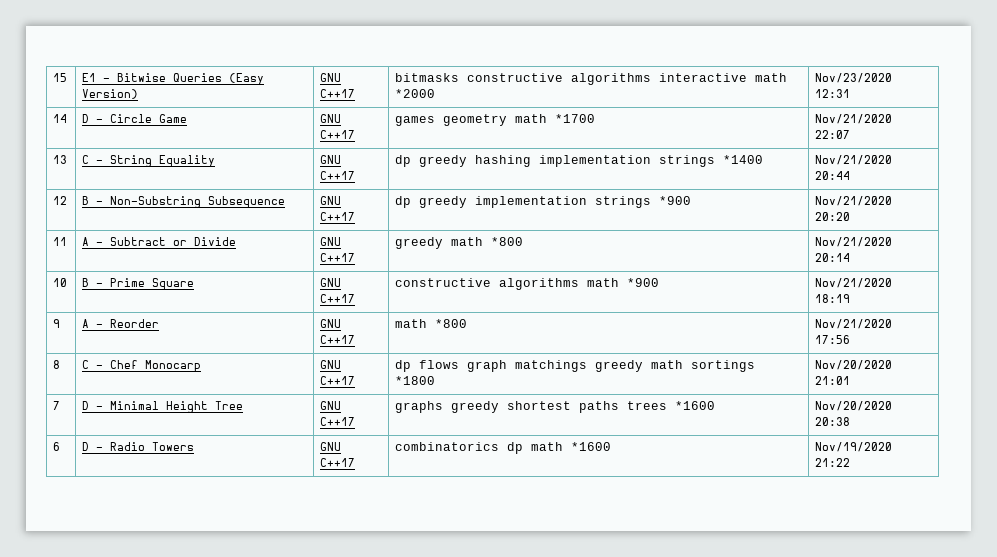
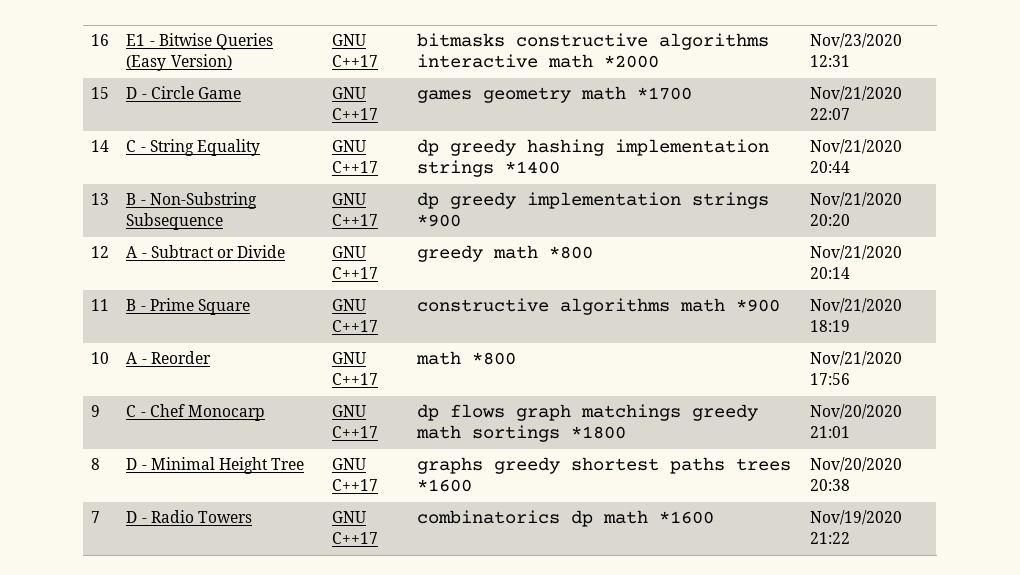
- 15 | E1 - Bitwise Queries (Easy Version) | GNU C++17 | bitmasks constructive algorithms interactive math *2000 | Nov/23/2020 12:31
+ 16 | E1 - Bitwise Queries (Easy Version) | GNU C++17 | bitmasks constructive algorithms interactive math *2000 | Nov/23/2020 12:31
- 14 | D - Circle Game | GNU C++17 | games geometry math *1700 | Nov/21/2020 22:07
+ 15 | D - Circle Game | GNU C++17 | games geometry math *1700 | Nov/21/2020 22:07
- 13 | C - String Equality | GNU C++17 | dp greedy hashing implementation strings *1400 | Nov/21/2020 20:44
+ 14 | C - String Equality | GNU C++17 | dp greedy hashing implementation strings *1400 | Nov/21/2020 20:44
- 12 | B - Non-Substring Subsequence | GNU C++17 | dp greedy implementation strings *900 | Nov/21/2020 20:20
+ 13 | B - Non-Substring Subsequence | GNU C++17 | dp greedy implementation strings *900 | Nov/21/2020 20:20
- 11 | A - Subtract or Divide | GNU C++17 | greedy math *800 | Nov/21/2020 20:14
+ 12 | A - Subtract or Divide | GNU C++17 | greedy math *800 | Nov/21/2020 20:14
- 10 | B - Prime Square | GNU C++17 | constructive algorithms math *900 | Nov/21/2020 18:19
+ 11 | B - Prime Square | GNU C++17 | constructive algorithms math *900 | Nov/21/2020 18:19
- 9 | A - Reorder | GNU C++17 | math *800 | Nov/21/2020 17:56
+ 10 | A - Reorder | GNU C++17 | math *800 | Nov/21/2020 17:56
- 8 | C - Chef Monocarp | GNU C++17 | dp flows graph matchings greedy math sortings *1800 | Nov/20/2020 21:01
+ 9 | C - Chef Monocarp | GNU C++17 | dp flows graph matchings greedy math sortings *1800 | Nov/20/2020 21:01
- 7 | D - Minimal Height Tree | GNU C++17 | graphs greedy shortest paths trees *1600 | Nov/20/2020 20:38
+ 8 | D - Minimal Height Tree | GNU C++17 | graphs greedy shortest paths trees *1600 | Nov/20/2020 20:38
- 6 | D - Radio Towers | GNU C++17 | combinatorics dp math *1600 | Nov/19/2020 21:22
+ 7 | D - Radio Towers | GNU C++17 | combinatorics dp math *1600 | Nov/19/2020 21:22

